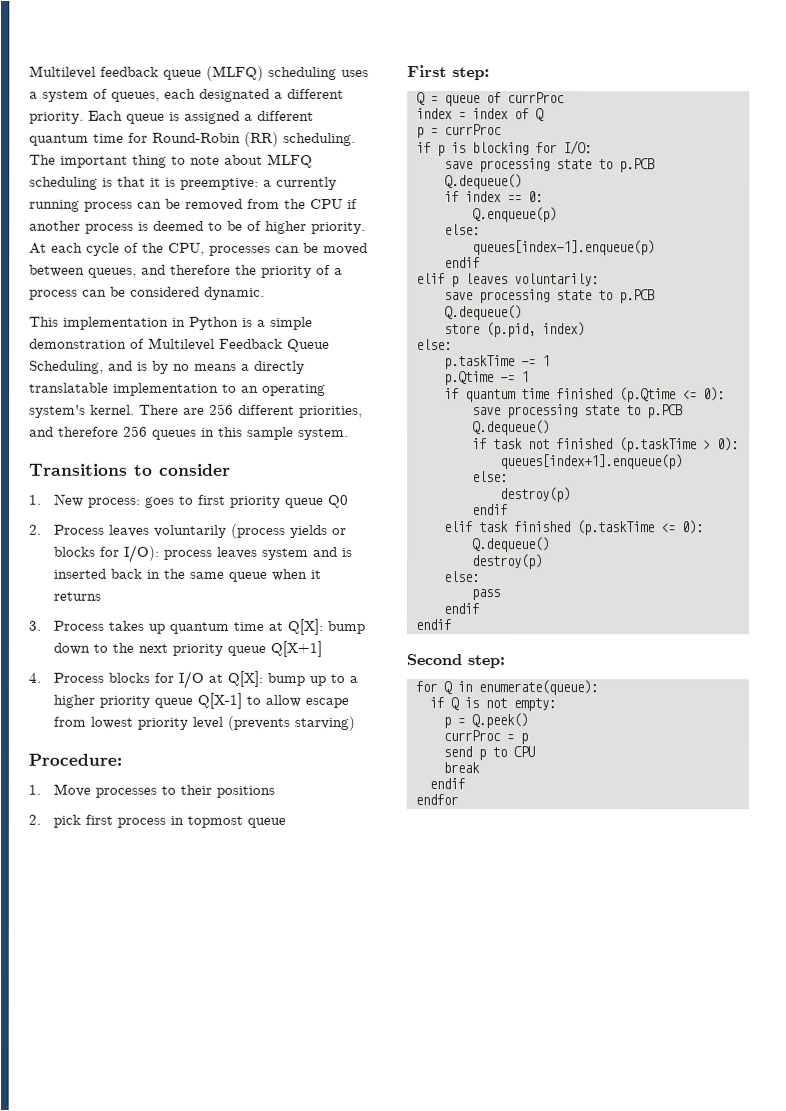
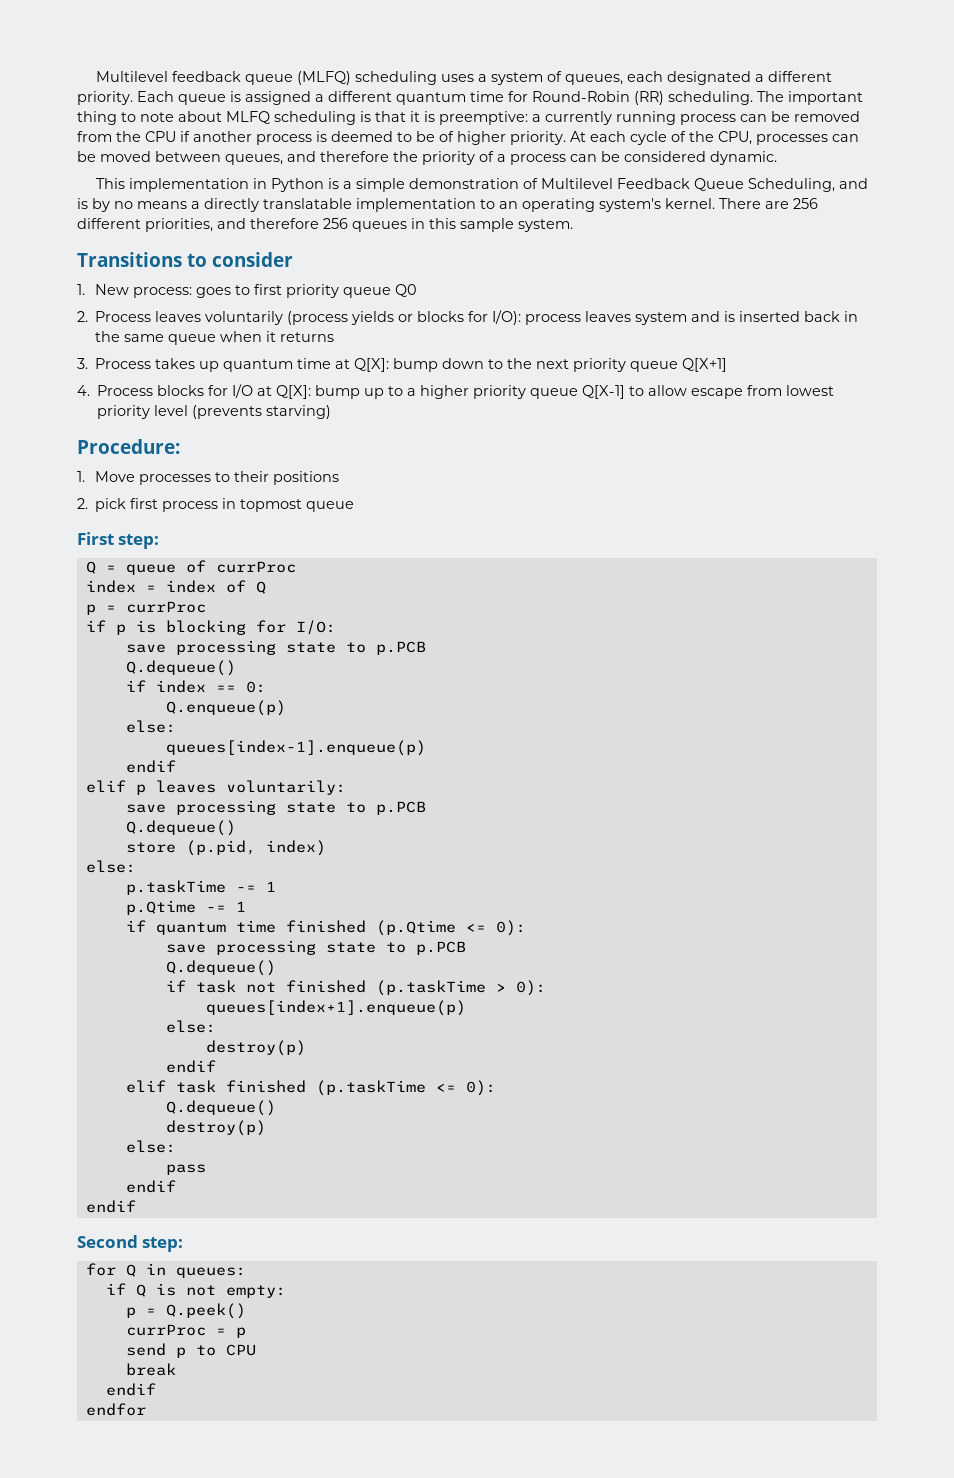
- for Q in enumerate(queue):
+ for Q in queues:

